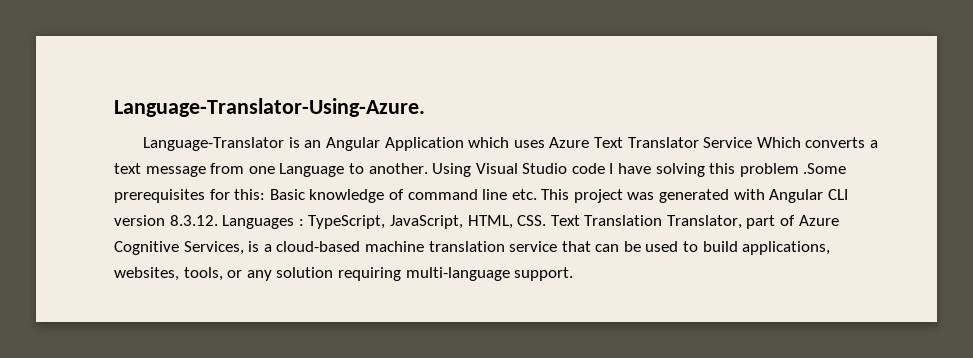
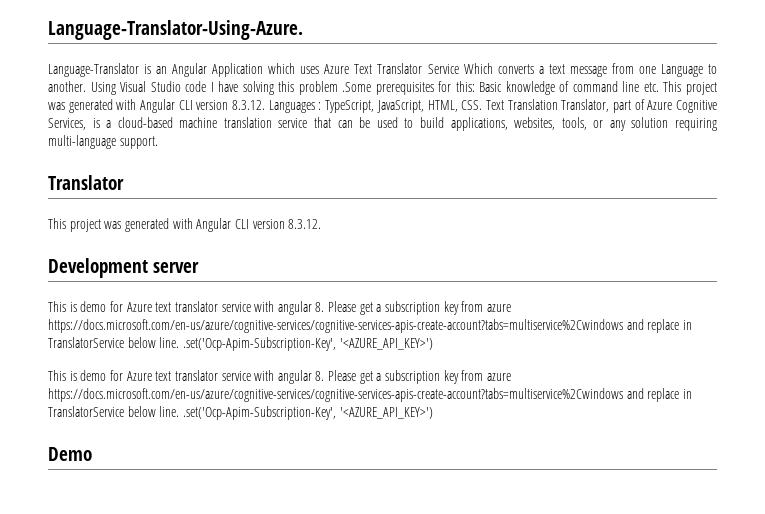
  TypeScript, JavaScript, HTML, CSS. Text Translation Translator, part of Azure Cognitive Services, is a cloud-based machine translation service that can be used to build applications, websites, tools, or any solution requiring multi-language support.
+ Translator
+ This project was generated with Angular CLI version 8.3.12.
+ Development server
+ This is demo for Azure text translator service with angular 8. Please get a subscription key from azure https://docs.microsoft.com/en-us/azure/cognitive-services/cognitive-services-apis-create-account?tabs=multiservice%2Cwindows and replace in TranslatorService below line. .set('Ocp-Apim-Subscription-Key', '<AZURE_API_KEY>')
+ This is demo for Azure text translator service with angular 8. Please get a subscription key from azure https://docs.microsoft.com/en-us/azure/cognitive-services/cognitive-services-apis-create-account?tabs=multiservice%2Cwindows and replace in TranslatorService below line. .set('Ocp-Apim-Subscription-Key', '<AZURE_API_KEY>')
+ Demo

